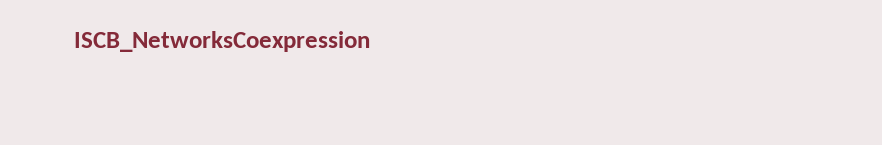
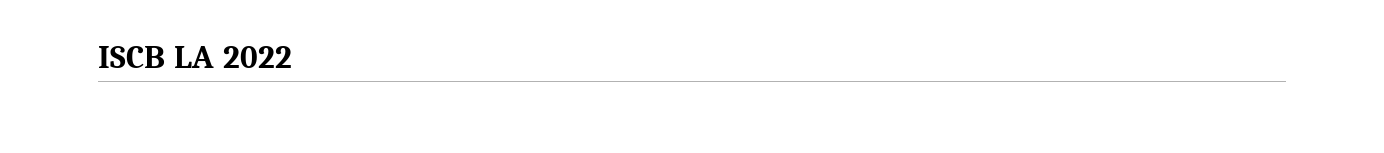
- ISCB_NetworksCoexpression
+ ISCB LA 2022

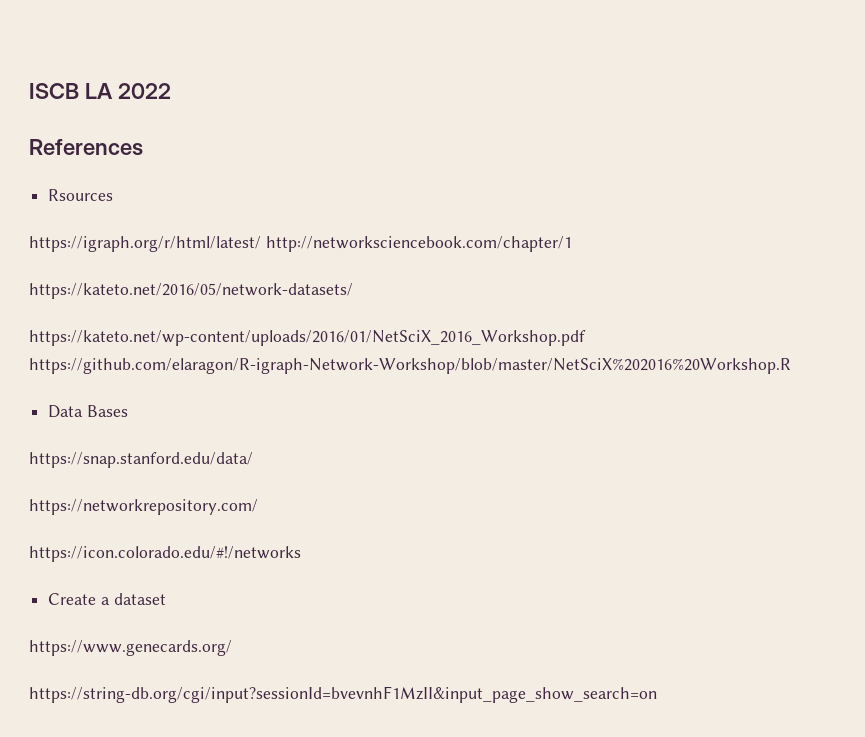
+ References
+ Rsources
+ https://igraph.org/r/html/latest/ http://networksciencebook.com/chapter/1
+ https://kateto.net/2016/05/network-datasets/
+ https://kateto.net/wp-content/uploads/2016/01/NetSciX_2016_Workshop.pdf https://github.com/elaragon/R-igraph-Network-Workshop/blob/master/NetSciX%202016%20Workshop.R
+ Data Bases
+ https://snap.stanford.edu/data/
+ https://networkrepository.com/
+ https://icon.colorado.edu/#!/networks
+ Create a dataset
+ https://www.genecards.org/
+ https://string-db.org/cgi/input?sessionId=bvevnhF1MzII&input_page_show_search=on

